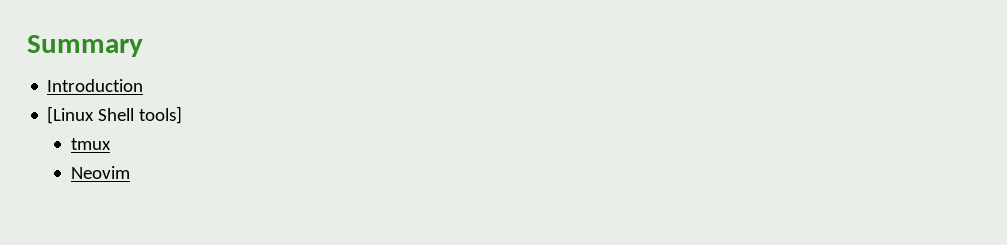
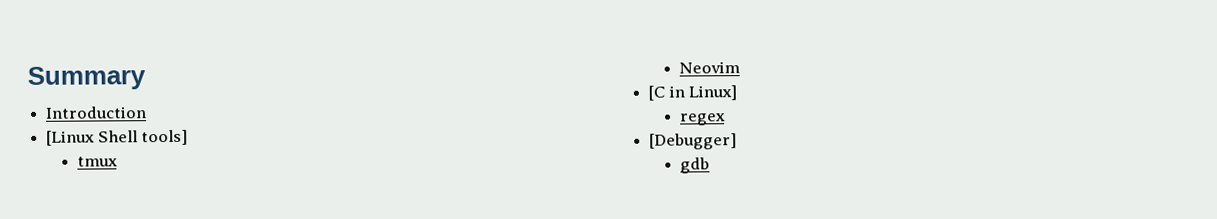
+ [C in Linux]
+ regex
+ [Debugger]
+ gdb

